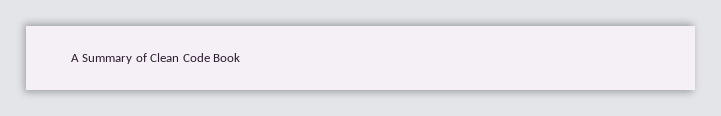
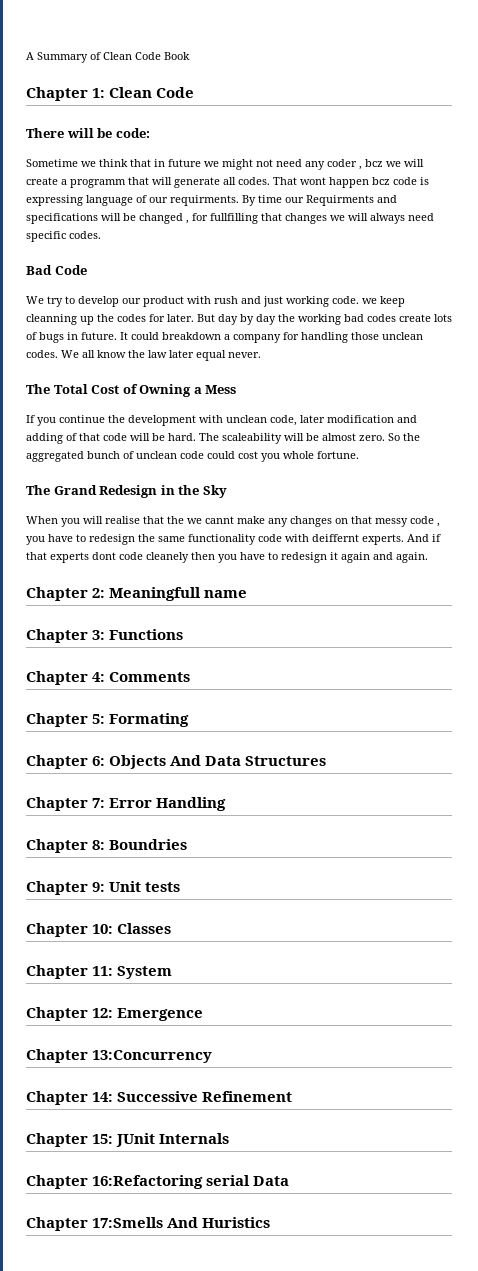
+ Chapter 1: Clean Code
+ There will be code:
+ Sometime we think that in future we might not need any coder , bcz we will create a programm that will generate all codes. That wont happen bcz code is expressing language of our requirments. By time our Requirments and specifications will be changed , for fullfilling that changes we will always need specific codes.
+ Bad Code
+ We try to develop our product with rush and just working code. we keep cleanning up the codes for later. But day by day the working bad codes create lots of bugs in future. It could breakdown a company for handling those unclean codes. We all know the law later equal never.
+ The Total Cost of Owning a Mess
+ If you continue the development with unclean code, later modification and adding of that code will be hard. The scaleability will be almost zero. So the aggregated bunch of unclean code could cost you whole fortune.
+ The Grand Redesign in the Sky
+ When you will realise that the we cannt make any changes on that messy code , you have to redesign the same functionality code with deiffernt experts. And if that experts dont code cleanely then you have to redesign it again and again.
+ Chapter 2: Meaningfull name
+ Chapter 3: Functions
+ Chapter 4: Comments
+ Chapter 5: Formating
+ Chapter 6: Objects And Data Structures
+ Chapter 7: Error Handling
+ Chapter 8: Boundries
+ Chapter 9: Unit tests
+ Chapter 10: Classes
+ Chapter 11: System
+ Chapter 12: Emergence
+ Chapter 13:Concurrency
+ Chapter 14: Successive Refinement
+ Chapter 15: JUnit Internals
+ Chapter 16:Refactoring serial Data
+ Chapter 17:Smells And Huristics

